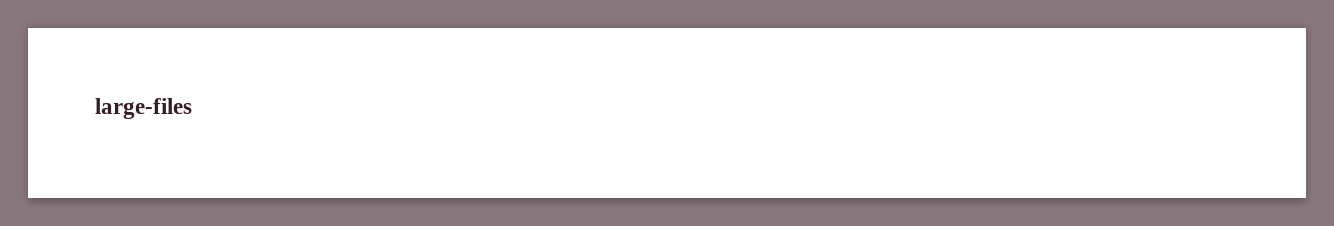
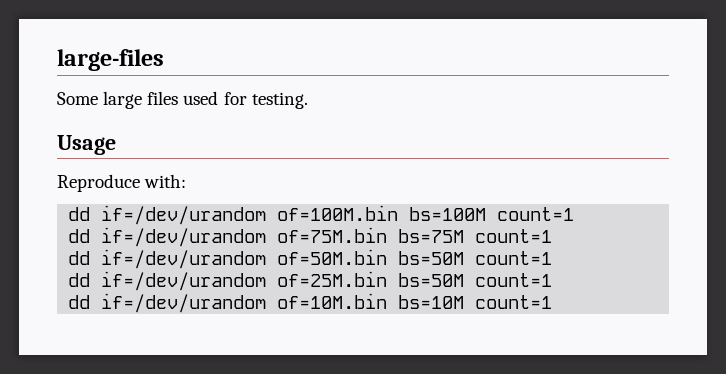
+ Some large files used for testing.
+ Usage
+ Reproduce with:
+ dd if=/dev/urandom of=100M.bin bs=100M count=1
+ dd if=/dev/urandom of=75M.bin bs=75M count=1
+ dd if=/dev/urandom of=50M.bin bs=50M count=1
+ dd if=/dev/urandom of=25M.bin bs=50M count=1
+ dd if=/dev/urandom of=10M.bin bs=10M count=1

